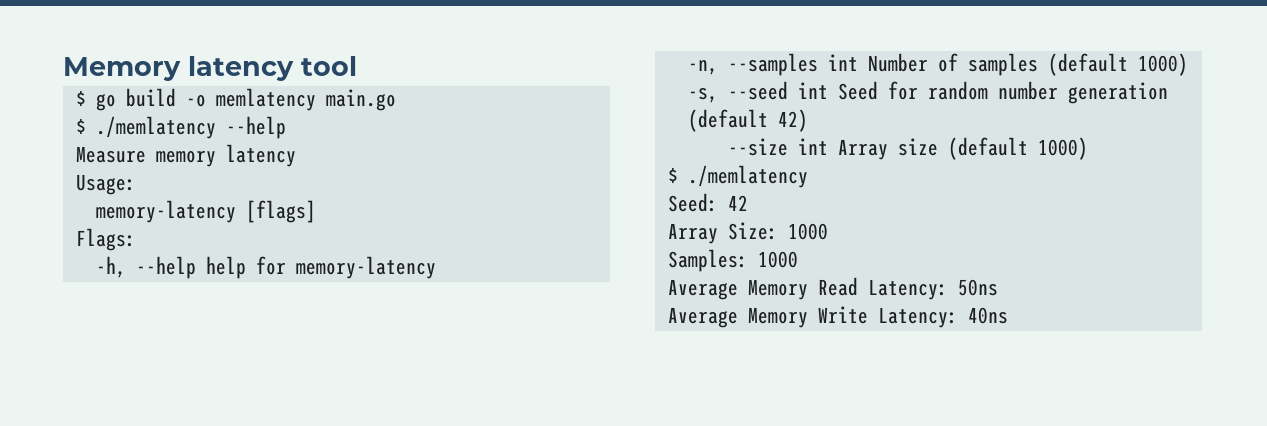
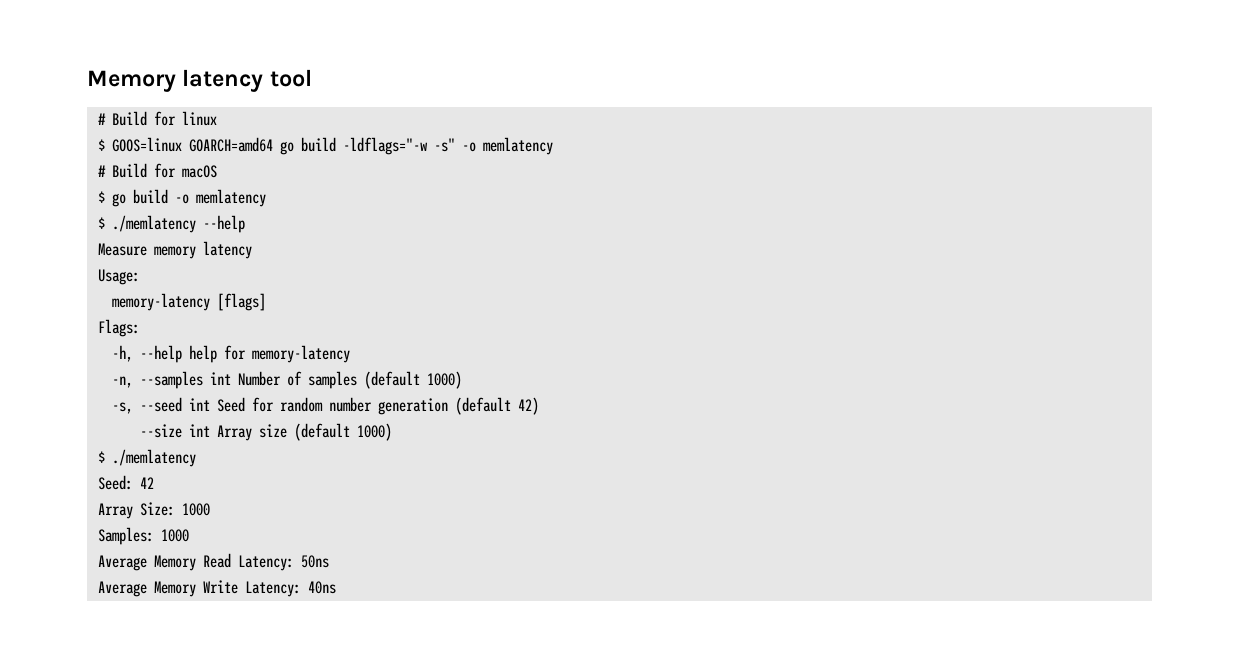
+ # Build for linux
+ $ GOOS=linux GOARCH=amd64 go build -ldflags="-w -s" -o memlatency
+ # Build for macOS
- $ go build -o memlatency main.go
+ $ go build -o memlatency

